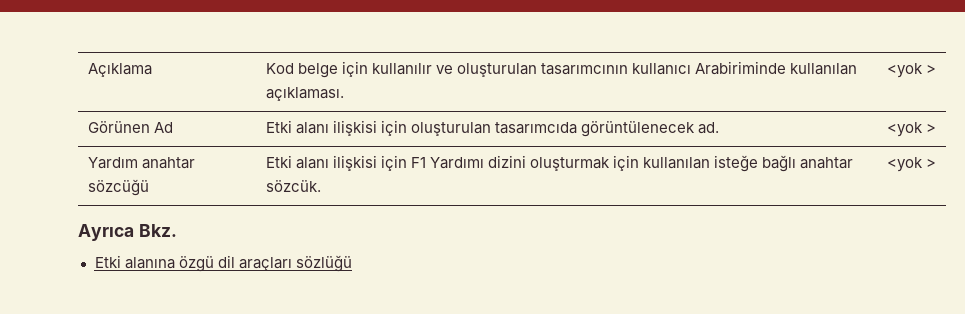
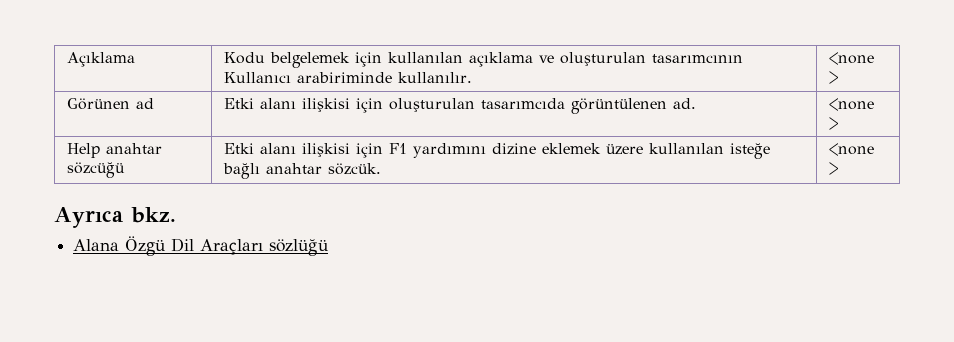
- Açıklama | Kod belge için kullanılır ve oluşturulan tasarımcının kullanıcı Arabiriminde kullanılan açıklaması. | <yok >
+ Açıklama | Kodu belgelemek için kullanılan açıklama ve oluşturulan tasarımcının Kullanıcı arabiriminde kullanılır. | <none >
- Görünen Ad | Etki alanı ilişkisi için oluşturulan tasarımcıda görüntülenecek ad. | <yok >
- Yardım anahtar sözcüğü | Etki alanı ilişkisi için F1 Yardımı dizini oluşturmak için kullanılan isteğe bağlı anahtar sözcük. | <yok >
+ Görünen ad | Etki alanı ilişkisi için oluşturulan tasarımcıda görüntülenen ad. | <none >
+ Help anahtar sözcüğü | Etki alanı ilişkisi için F1 yardımını dizine eklemek üzere kullanılan isteğe bağlı anahtar sözcük. | <none >
- Ayrıca Bkz.
- Etki alanına özgü dil araçları sözlüğü
+ Ayrıca bkz.
+ Alana Özgü Dil Araçları sözlüğü

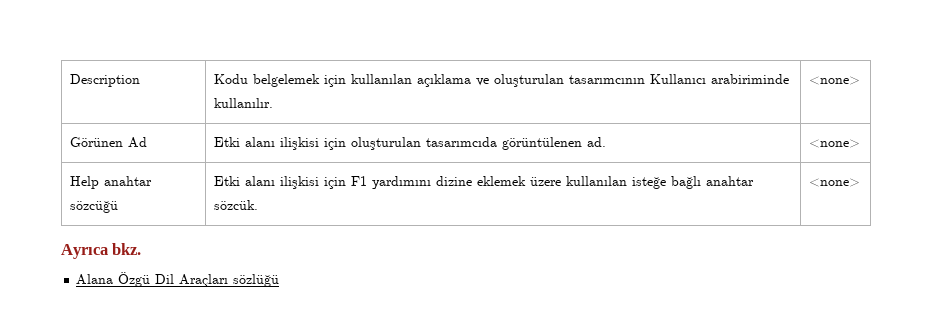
- Açıklama | Kodu belgelemek için kullanılan açıklama ve oluşturulan tasarımcının Kullanıcı arabiriminde kullanılır. | <none >
+ Description | Kodu belgelemek için kullanılan açıklama ve oluşturulan tasarımcının Kullanıcı arabiriminde kullanılır. | <none>
- Görünen ad | Etki alanı ilişkisi için oluşturulan tasarımcıda görüntülenen ad. | <none >
+ Görünen Ad | Etki alanı ilişkisi için oluşturulan tasarımcıda görüntülenen ad. | <none>
- Help anahtar sözcüğü | Etki alanı ilişkisi için F1 yardımını dizine eklemek üzere kullanılan isteğe bağlı anahtar sözcük. | <none >
+ Help anahtar sözcüğü | Etki alanı ilişkisi için F1 yardımını dizine eklemek üzere kullanılan isteğe bağlı anahtar sözcük. | <none>

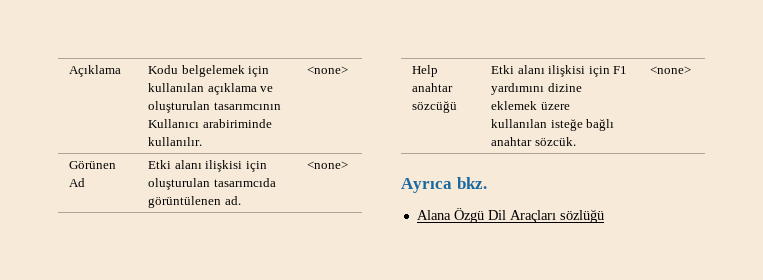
- Description | Kodu belgelemek için kullanılan açıklama ve oluşturulan tasarımcının Kullanıcı arabiriminde kullanılır. | <none>
+ Açıklama | Kodu belgelemek için kullanılan açıklama ve oluşturulan tasarımcının Kullanıcı arabiriminde kullanılır. | <none>

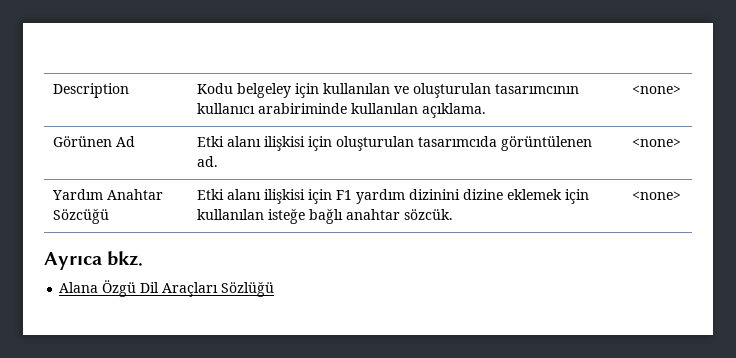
- Açıklama | Kodu belgelemek için kullanılan açıklama ve oluşturulan tasarımcının Kullanıcı arabiriminde kullanılır. | <none>
+ Description | Kodu belgeley için kullanılan ve oluşturulan tasarımcının kullanıcı arabiriminde kullanılan açıklama. | <none>
- Help anahtar sözcüğü | Etki alanı ilişkisi için F1 yardımını dizine eklemek üzere kullanılan isteğe bağlı anahtar sözcük. | <none>
+ Yardım Anahtar Sözcüğü | Etki alanı ilişkisi için F1 yardım dizinini dizine eklemek için kullanılan isteğe bağlı anahtar sözcük. | <none>
- Alana Özgü Dil Araçları sözlüğü
+ Alana Özgü Dil Araçları Sözlüğü

